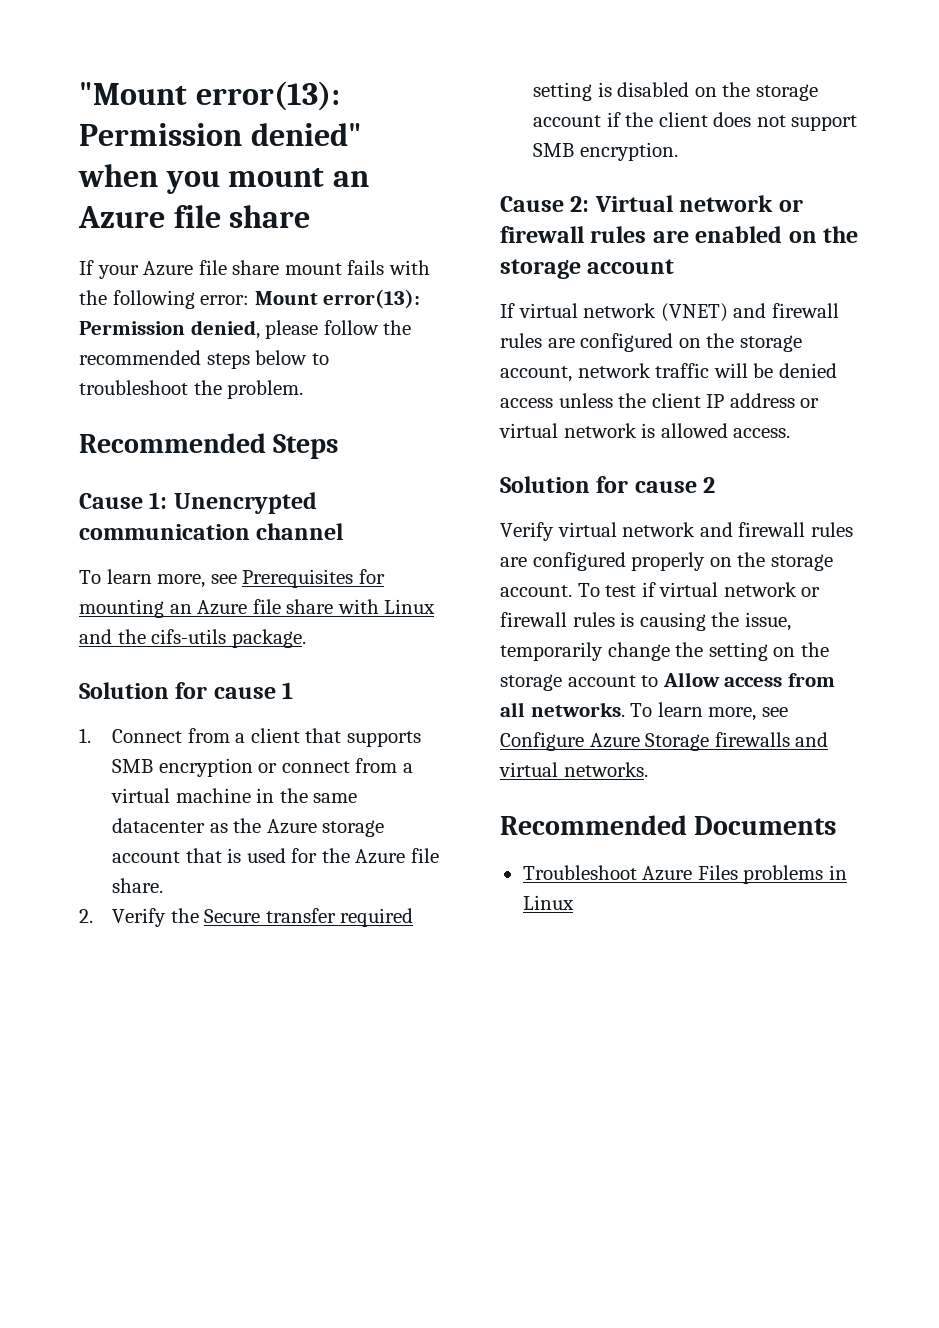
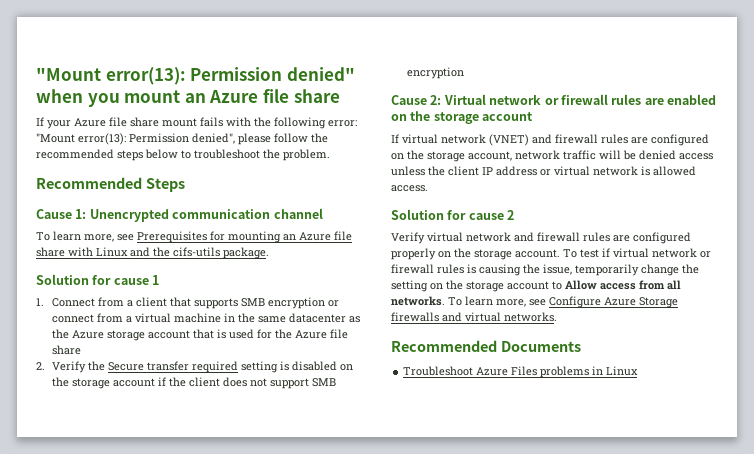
- If your Azure file share mount fails with the following error: Mount error(13): Permission denied, please follow the recommended steps below to troubleshoot the problem.
+ If your Azure file share mount fails with the following error: "Mount error(13): Permission denied", please follow the recommended steps below to troubleshoot the problem.
- 1. Connect from a client that supports SMB encryption or connect from a virtual machine in the same datacenter as the Azure storage account that is used for the Azure file share.
+ 1. Connect from a client that supports SMB encryption or connect from a virtual machine in the same datacenter as the Azure storage account that is used for the Azure file share
- 2. Verify the Secure transfer required setting is disabled on the storage account if the client does not support SMB encryption.
+ 2. Verify the Secure transfer required setting is disabled on the storage account if the client does not support SMB encryption

